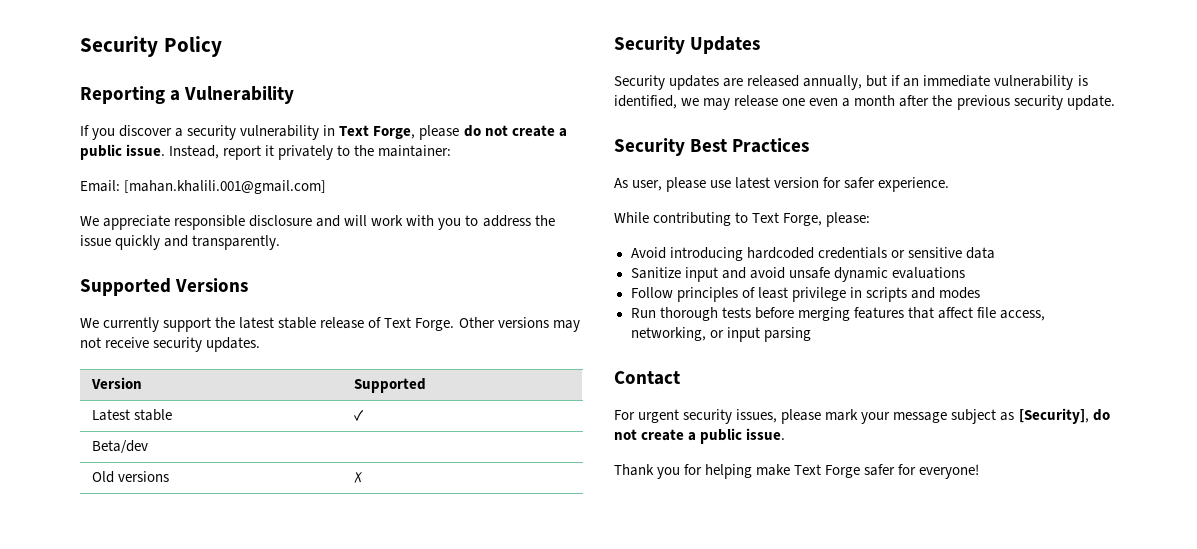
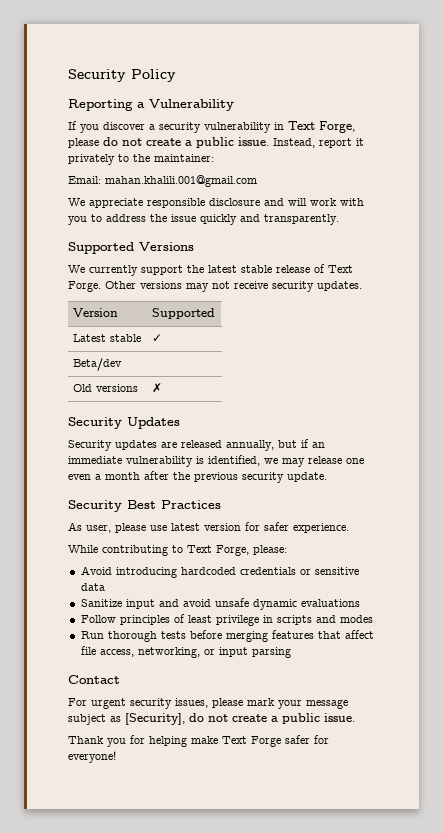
- Email: [mahan.khalili.001@gmail.com]
+ Email: mahan.khalili.001@gmail.com

